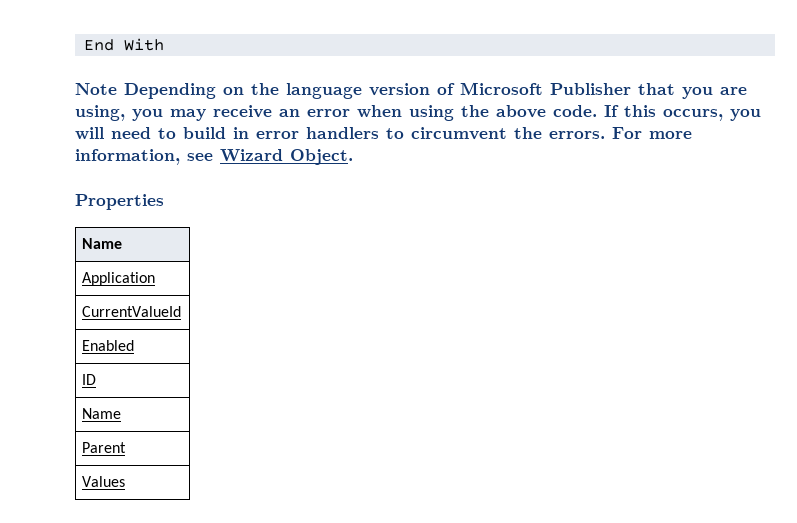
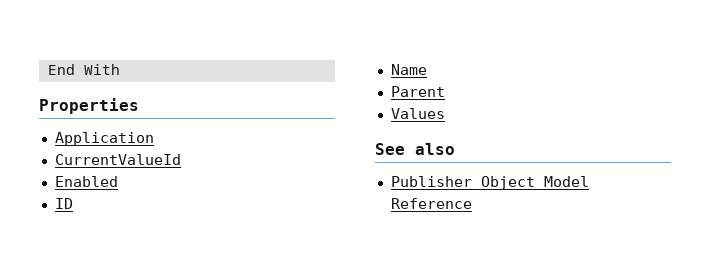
- Note Depending on the language version of Microsoft Publisher that you are using, you may receive an error when using the above code. If this occurs, you will need to build in error handlers to circumvent the errors. For more information, see Wizard Object.
  Properties
- Name
  Application
  CurrentValueId
  Enabled
  ID
  Name
  Parent
  Values
+ See also
+ Publisher Object Model Reference

